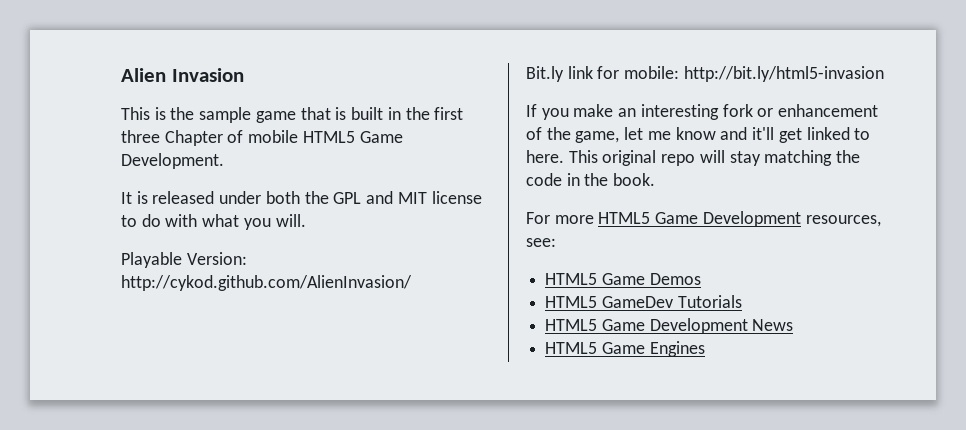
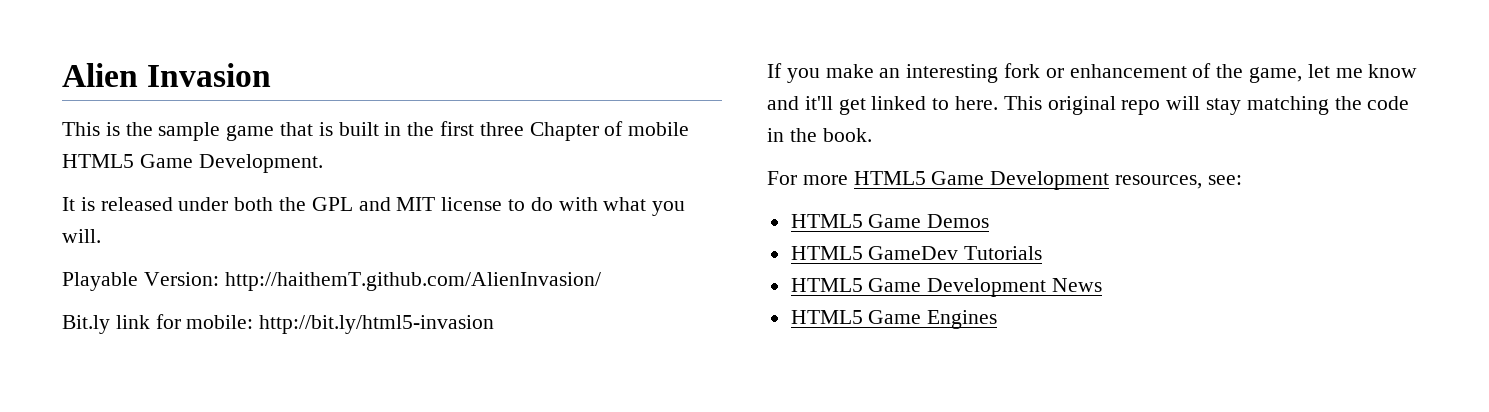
- Playable Version: http://cykod.github.com/AlienInvasion/
+ Playable Version: http://haithemT.github.com/AlienInvasion/

